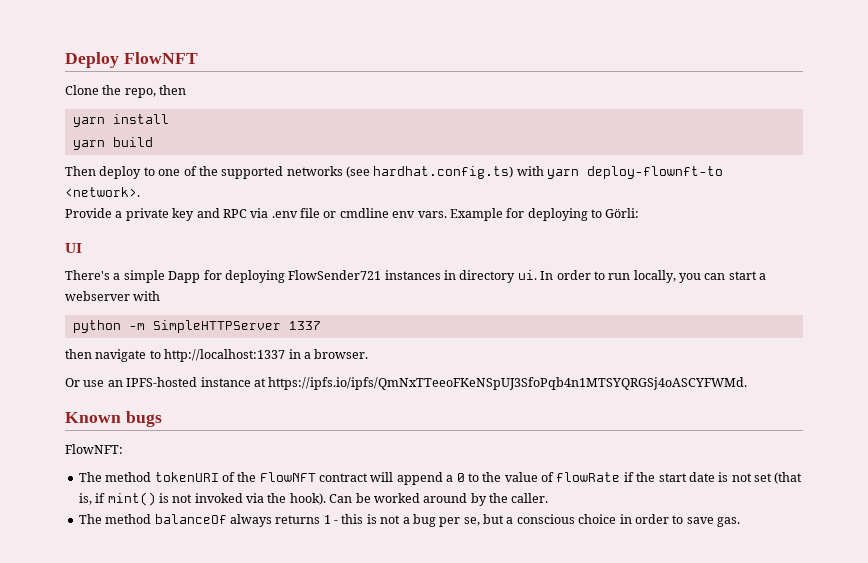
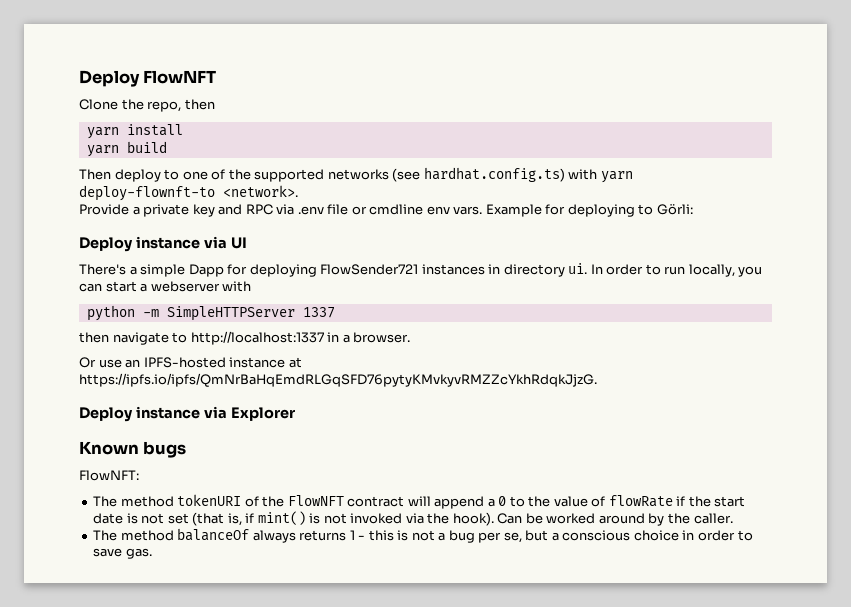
- UI
+ Deploy instance via UI
- Or use an IPFS-hosted instance at https://ipfs.io/ipfs/QmNxTTeeoFKeNSpUJ3SfoPqb4n1MTSYQRGSj4oASCYFWMd.
+ Or use an IPFS-hosted instance at https://ipfs.io/ipfs/QmNrBaHqEmdRLGqSFD76pytyKMvkyvRMZZcYkhRdqkJjzG.
+ Deploy instance via Explorer

